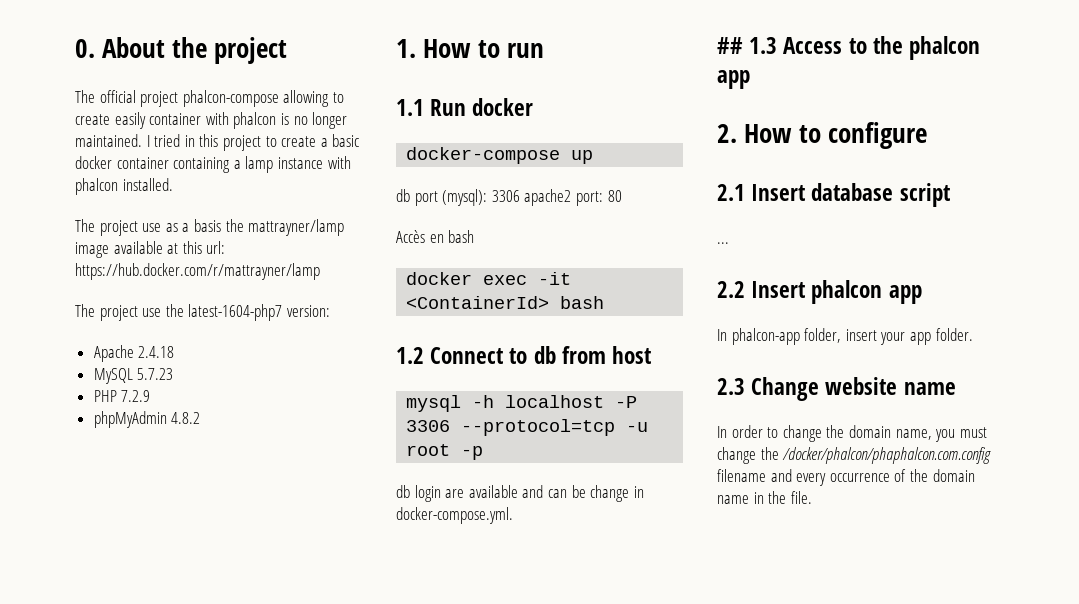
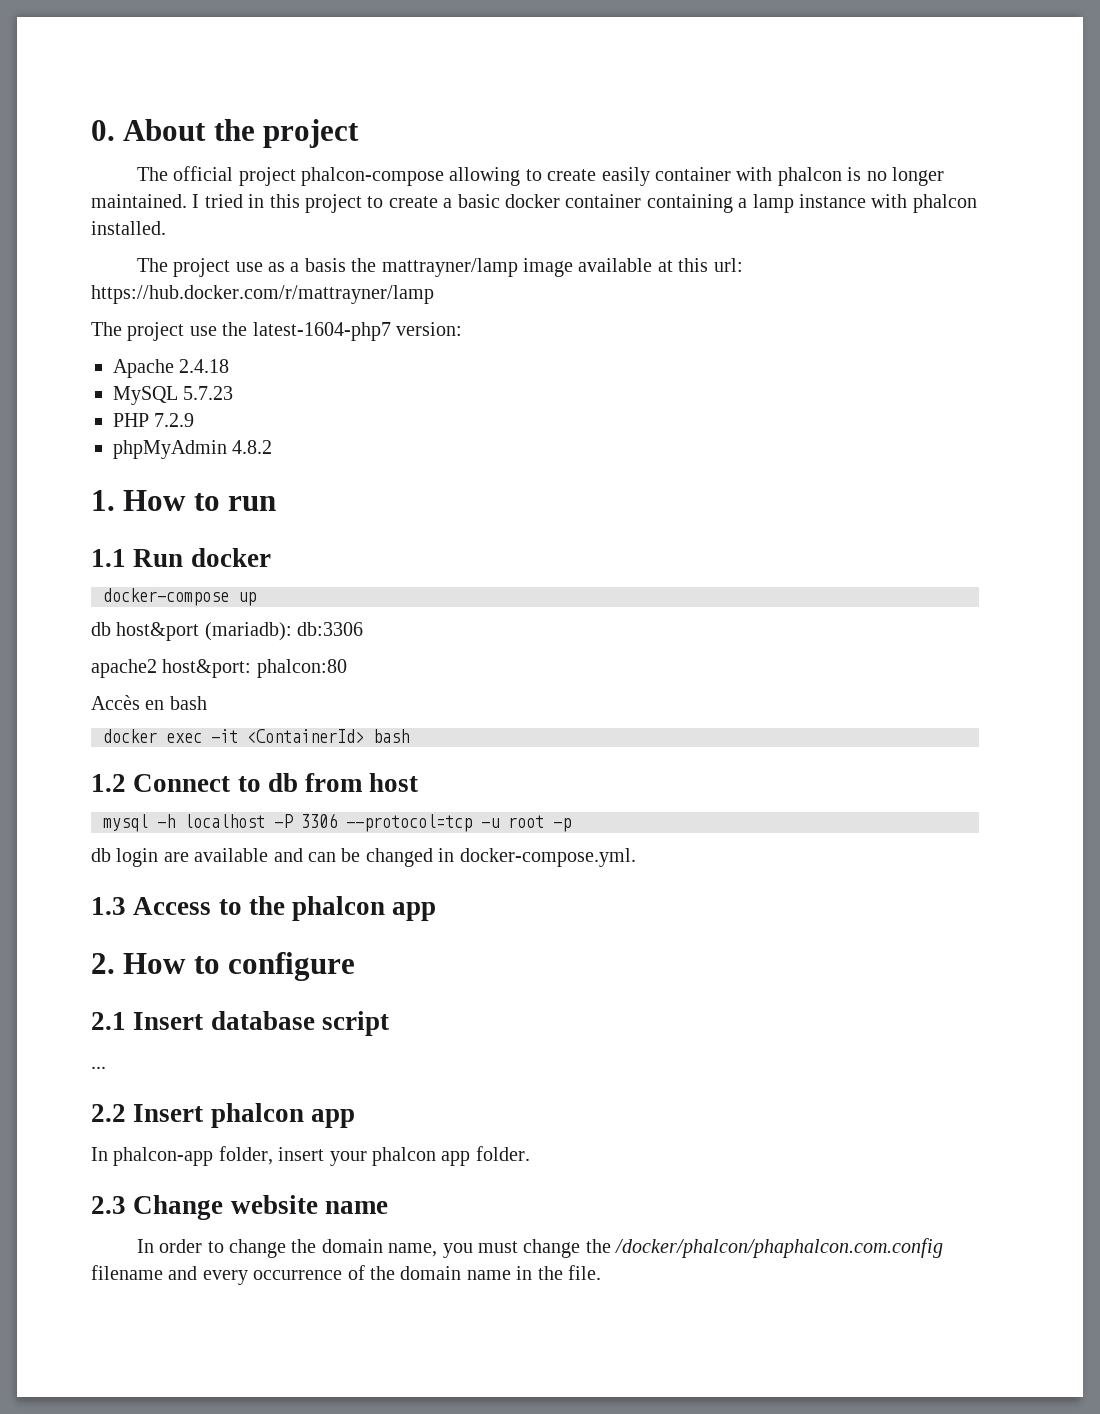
- db port (mysql): 3306 apache2 port: 80
+ db host&port (mariadb): db:3306
+ apache2 host&port: phalcon:80
- db login are available and can be change in docker-compose.yml.
+ db login are available and can be changed in docker-compose.yml.
- ## 1.3 Access to the phalcon app
+ 1.3 Access to the phalcon app
- In phalcon-app folder, insert your app folder.
+ In phalcon-app folder, insert your phalcon app folder.

